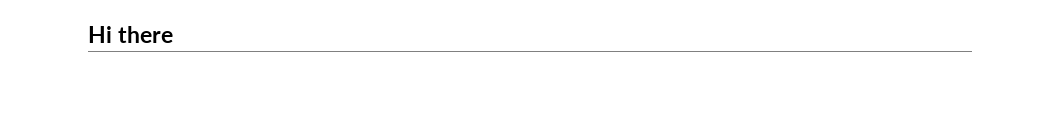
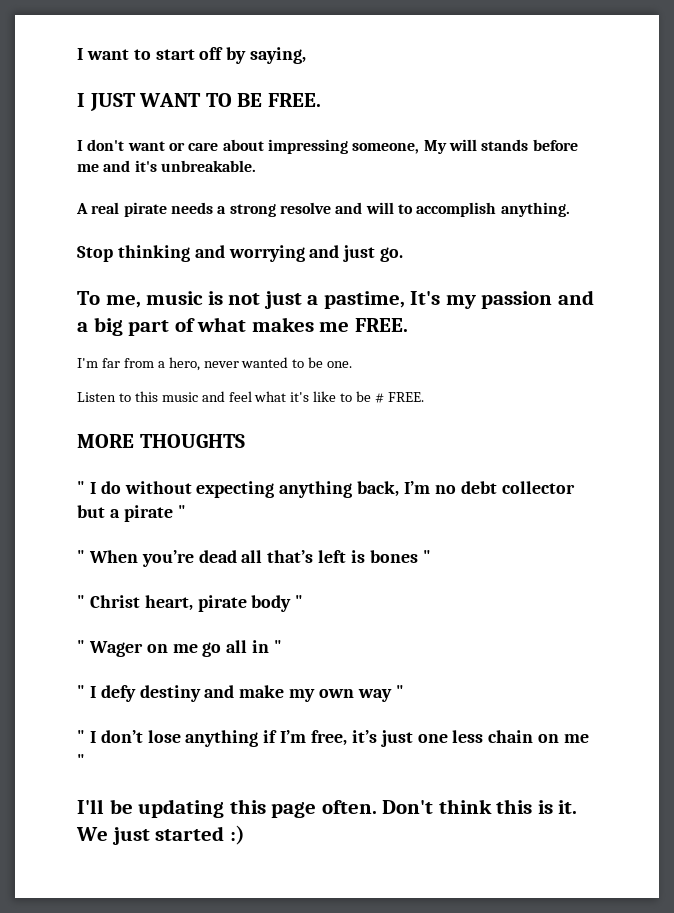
- Hi there
+ I want to start off by saying,
+ I JUST WANT TO BE FREE.
+ I don't want or care about impressing someone, My will stands before me and it's unbreakable.
+ A real pirate needs a strong resolve and will to accomplish anything.
+ Stop thinking and worrying and just go.
+ To me, music is not just a pastime, It's my passion and a big part of what makes me FREE.
+ I'm far from a hero, never wanted to be one.
+ Listen to this music and feel what it's like to be # FREE.
+ MORE THOUGHTS
+ " I do without expecting anything back, I’m no debt collector but a pirate "
+ " When you’re dead all that’s left is bones "
+ " Christ heart, pirate body "
+ " Wager on me go all in "
+ " I defy destiny and make my own way "
+ " I don’t lose anything if I’m free, it’s just one less chain on me "
+ I'll be updating this page often. Don't think this is it. We just started :)

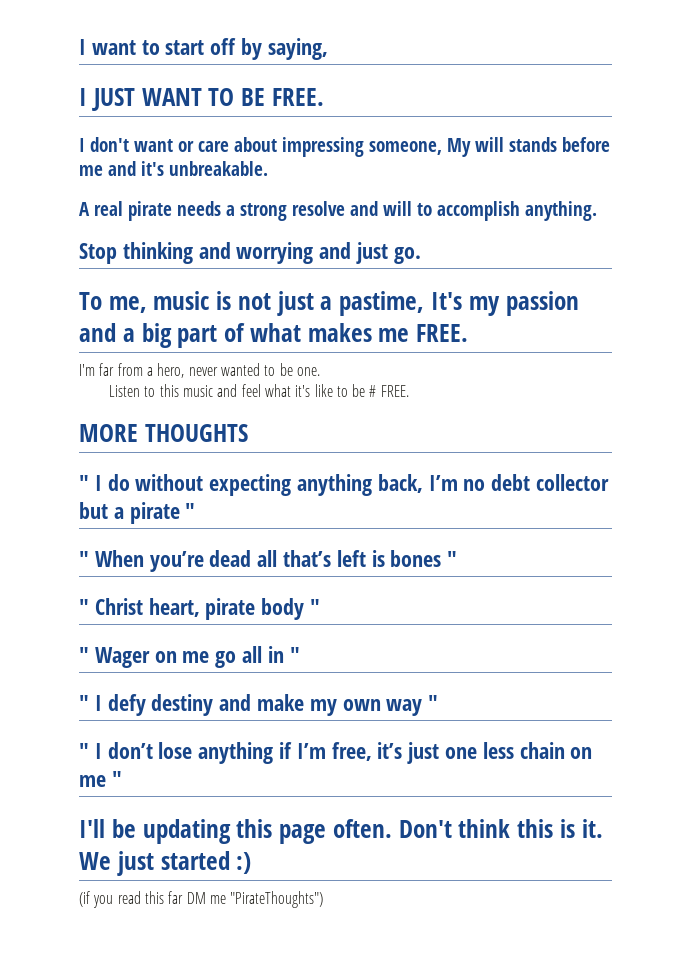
+ (if you read this far DM me "PirateThoughts")

